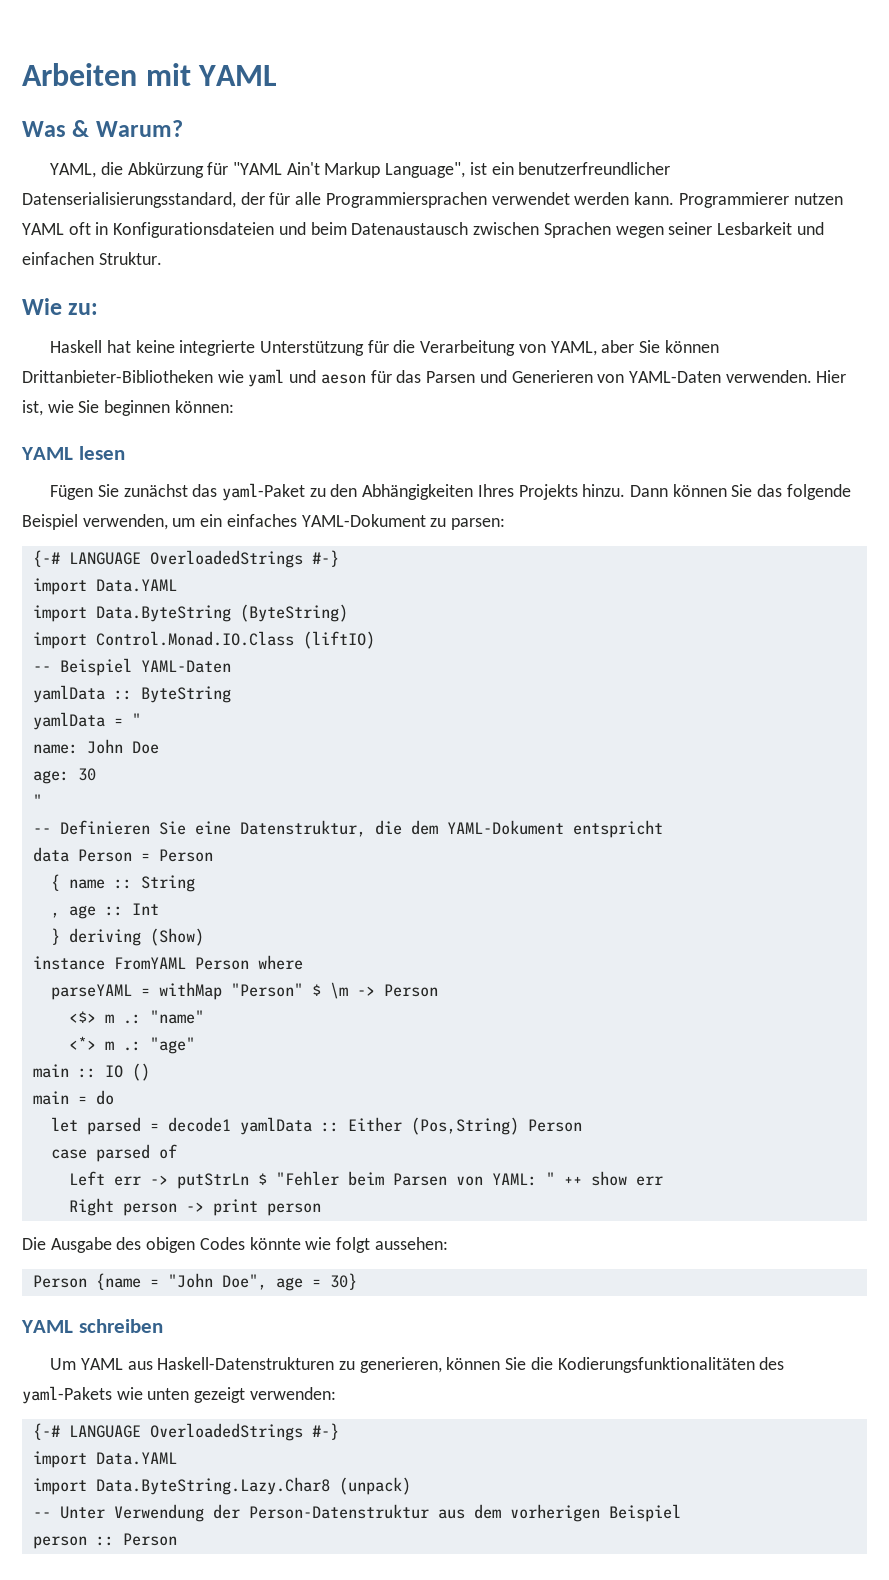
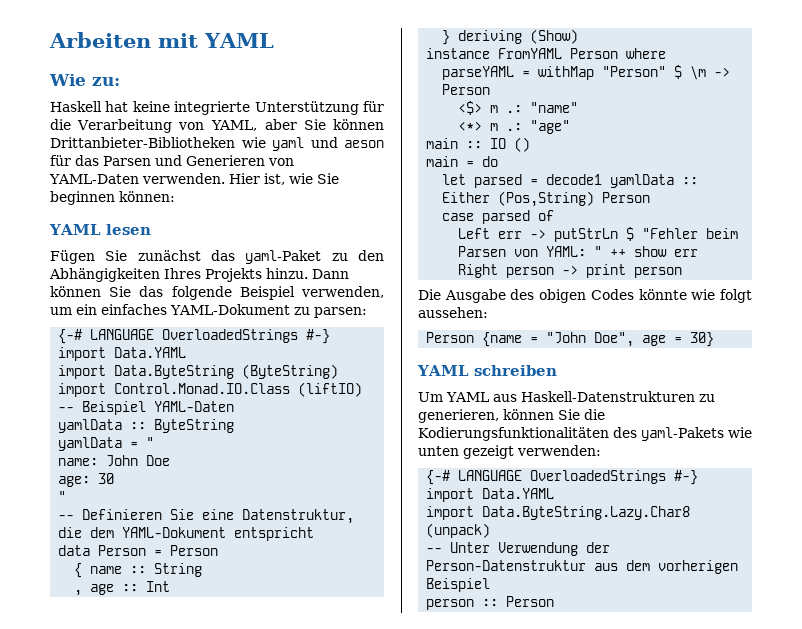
- Was & Warum?
- YAML, die Abkürzung für "YAML Ain't Markup Language", ist ein benutzerfreundlicher Datenserialisierungsstandard, der für alle Programmiersprachen verwendet werden kann. Programmierer nutzen YAML oft in Konfigurationsdateien und beim Datenaustausch zwischen Sprachen wegen seiner Lesbarkeit und einfachen Struktur.

